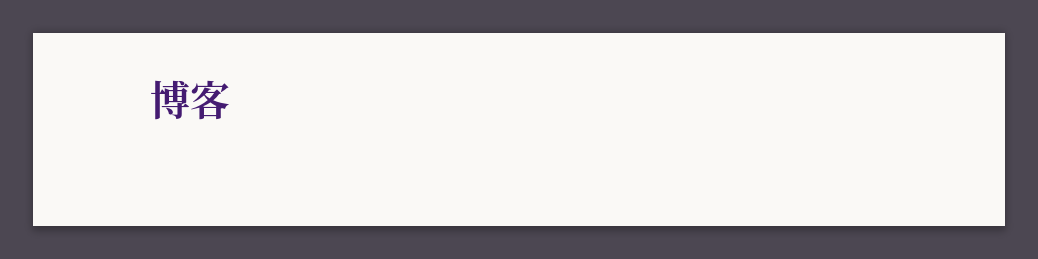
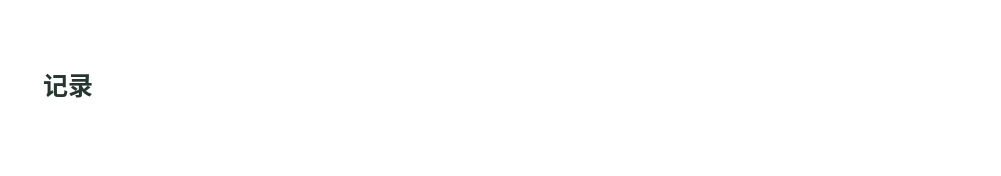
- 博客
+ 记录

